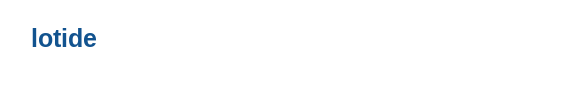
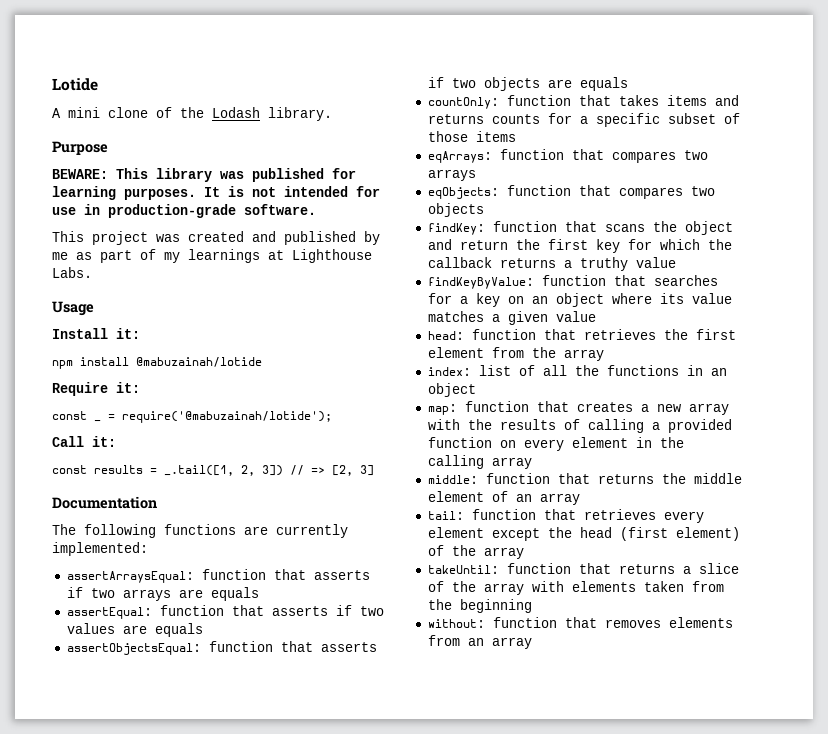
- lotide
+ Lotide
+ A mini clone of the Lodash library.
+ Purpose
+ BEWARE: This library was published for learning purposes. It is not intended for use in production-grade software.
+ This project was created and published by me as part of my learnings at Lighthouse Labs.
+ Usage
+ Install it:
+ npm install @mabuzainah/lotide
+ Require it:
+ const _ = require('@mabuzainah/lotide');
+ Call it:
+ const results = _.tail([1, 2, 3]) // => [2, 3]
+ Documentation
+ The following functions are currently implemented:
+ assertArraysEqual: function that asserts if two arrays are equals
+ assertEqual: function that asserts if two values are equals
+ assertObjectsEqual: function that asserts if two objects are equals
+ countOnly: function that takes items and returns counts for a specific subset of those items
+ eqArrays: function that compares two arrays
+ eqObjects: function that compares two objects
+ findKey: function that scans the object and return the first key for which the callback returns a truthy value
+ findKeyByValue: function that searches for a key on an object where its value matches a given value
+ head: function that retrieves the first element from the array
+ index: list of all the functions in an object
+ map: function that creates a new array with the results of calling a provided function on every element in the calling array
+ middle: function that returns the middle element of an array
+ tail: function that retrieves every element except the head (first element) of the array
+ takeUntil: function that returns a slice of the array with elements taken from the beginning
+ without: function that removes elements from an array

